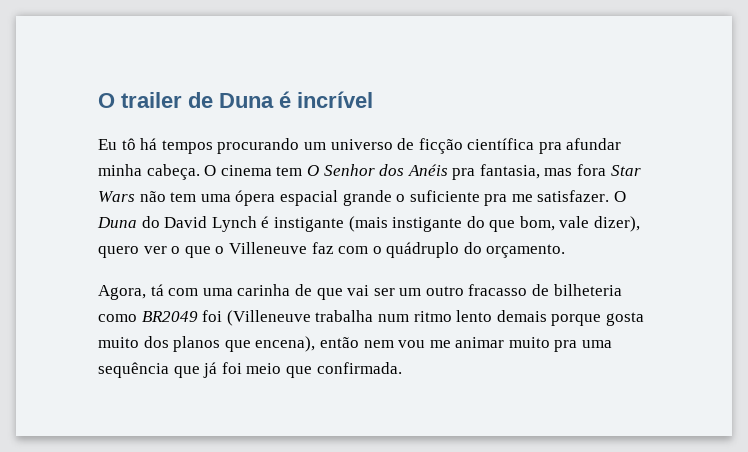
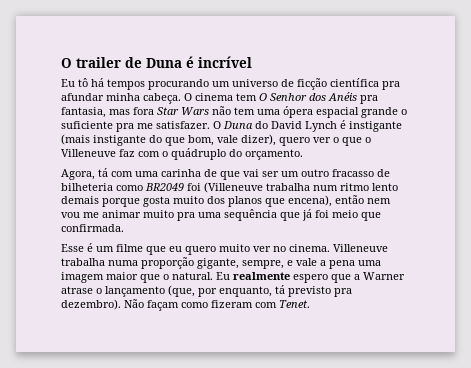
+ Esse é um filme que eu quero muito ver no cinema. Villeneuve trabalha numa proporção gigante, sempre, e vale a pena uma imagem maior que o natural. Eu realmente espero que a Warner atrase o lançamento (que, por enquanto, tá previsto pra dezembro). Não façam como fizeram com Tenet.

